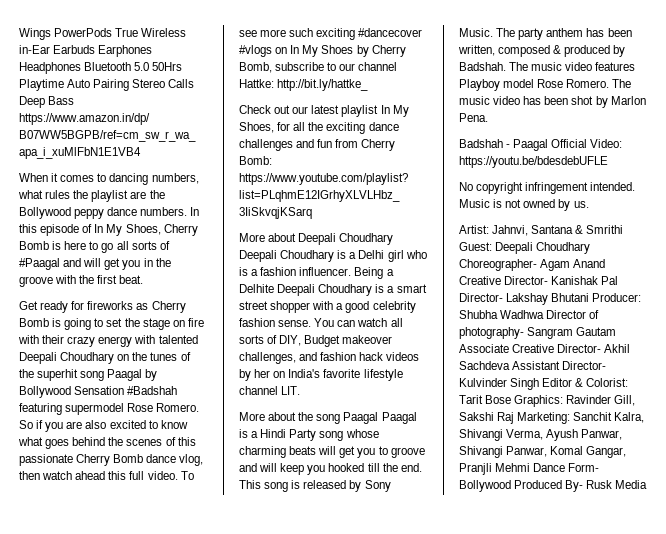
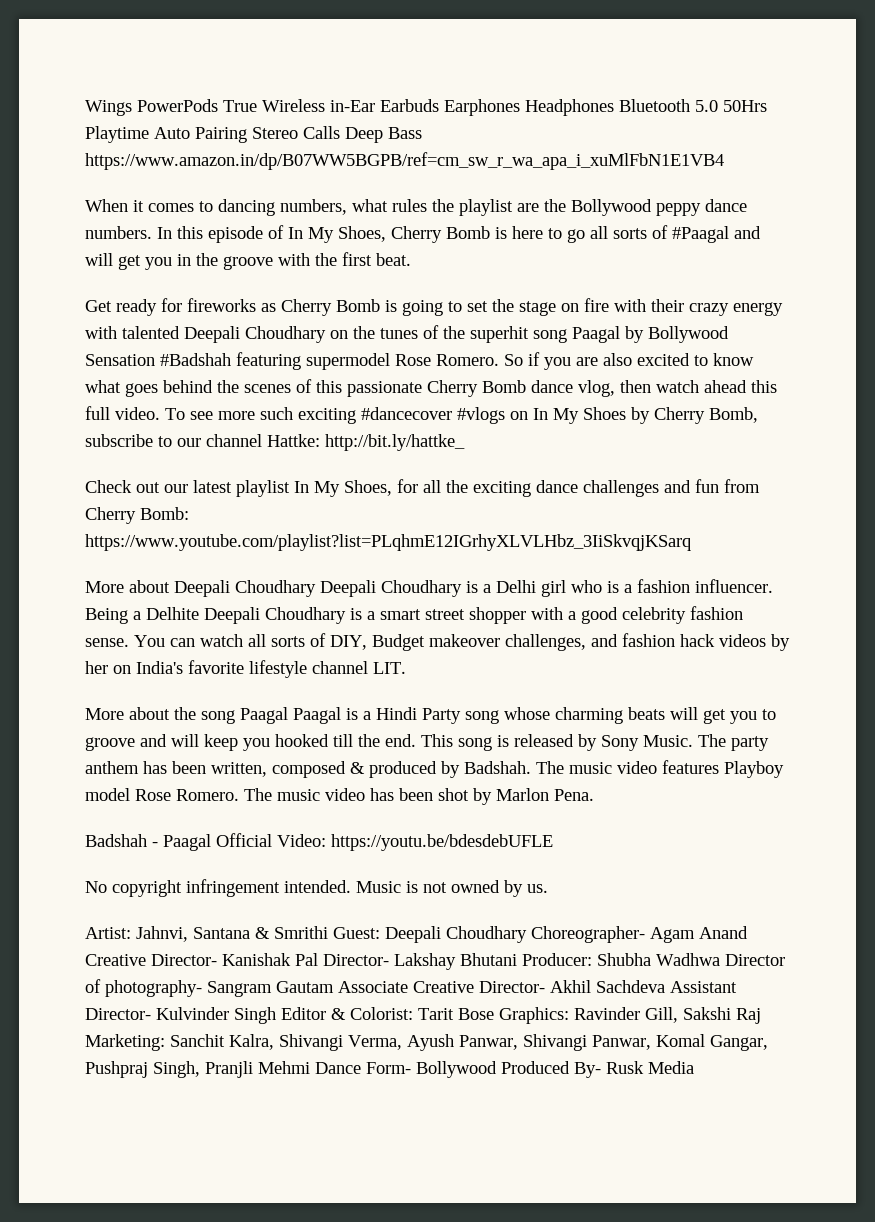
- Sanchit Kalra, Shivangi Verma, Ayush Panwar, Shivangi Panwar, Komal Gangar, Pranjli Mehmi Dance Form- Bollywood Produced By- Rusk Media
+ Sanchit Kalra, Shivangi Verma, Ayush Panwar, Shivangi Panwar, Komal Gangar, Pushpraj Singh, Pranjli Mehmi Dance Form- Bollywood Produced By- Rusk Media

